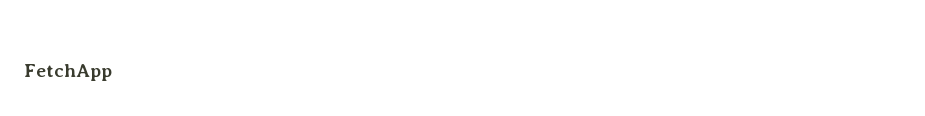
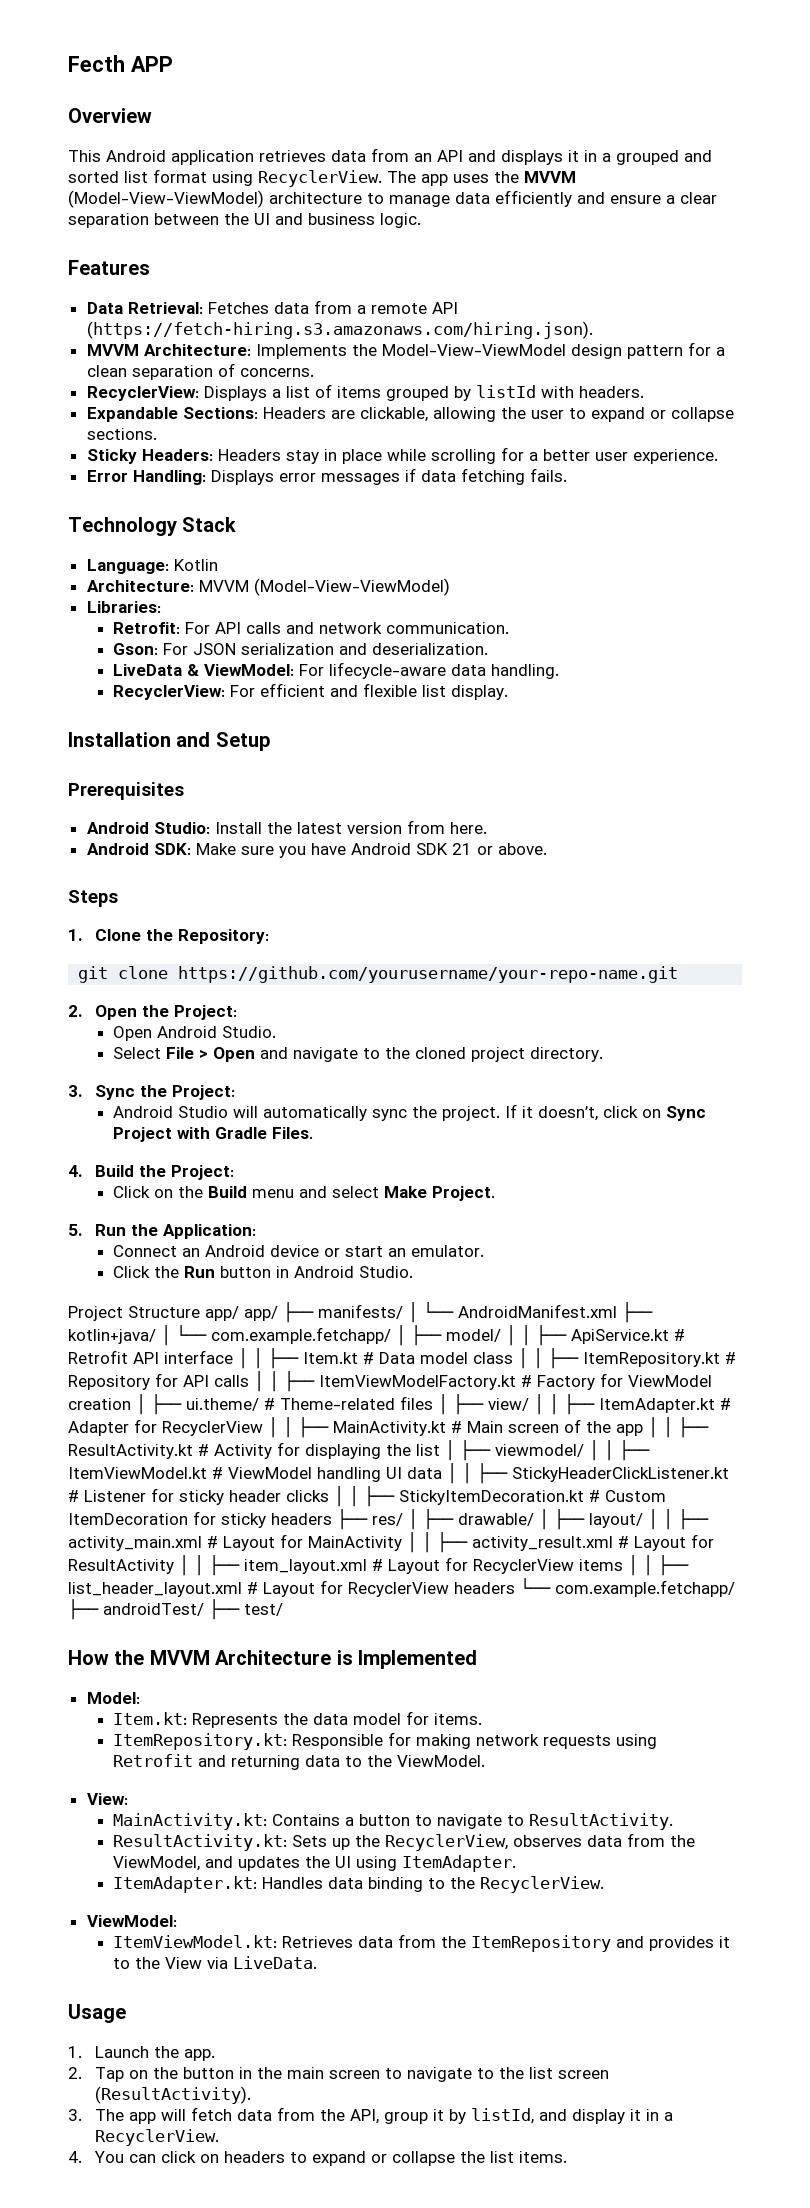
- FetchApp
+ Fecth APP
+ Overview
+ This Android application retrieves data from an API and displays it in a grouped and sorted list format using RecyclerView. The app uses the MVVM (Model-View-ViewModel) architecture to manage data efficiently and ensure a clear separation between the UI and business logic.
+ Features
+ Data Retrieval: Fetches data from a remote API (https://fetch-hiring.s3.amazonaws.com/hiring.json).
+ MVVM Architecture: Implements the Model-View-ViewModel design pattern for a clean separation of concerns.
+ RecyclerView: Displays a list of items grouped by listId with headers.
+ Expandable Sections: Headers are clickable, allowing the user to expand or collapse sections.
+ Sticky Headers: Headers stay in place while scrolling for a better user experience.
+ Error Handling: Displays error messages if data fetching fails.
+ Technology Stack
+ Language: Kotlin
+ Architecture: MVVM (Model-View-ViewModel)
+ Libraries:
+ Retrofit: For API calls and network communication.
+ Gson: For JSON serialization and deserialization.
+ LiveData & ViewModel: For lifecycle-aware data handling.
+ RecyclerView: For efficient and flexible list display.
+ Installation and Setup
+ Prerequisites
+ Android Studio: Install the latest version from here.
+ Android SDK: Make sure you have Android SDK 21 or above.
+ Steps
+ 1. Clone the Repository:
+ git clone https://github.com/yourusername/your-repo-name.git
+ 2. Open the Project:
+ Open Android Studio.
+ Select File > Open and navigate to the cloned project directory.
+ 3. Sync the Project:
+ Android Studio will automatically sync the project. If it doesn’t, click on Sync Project with Gradle Files.
+ 4. Build the Project:
+ Click on the Build menu and select Make Project.
+ 5. Run the Application:
+ Connect an Android device or start an emulator.
+ Click the Run button in Android Studio.
+ Project Structure app/ app/ ├── manifests/ │ └── AndroidManifest.xml ├── kotlin+java/ │ └── com.example.fetchapp/ │ ├── model/ │ │ ├── ApiService.kt # Retrofit API interface │ │ ├── Item.kt # Data model class │ │ ├── ItemRepository.kt # Repository for API calls │ │ ├── ItemViewModelFactory.kt # Factory for ViewModel creation │ ├── ui.theme/ # Theme-related files │ ├── view/ │ │ ├── ItemAdapter.kt # Adapter for RecyclerView │ │ ├── MainActivity.kt # Main screen of the app │ │ ├── ResultActivity.kt # Activity for displaying the list │ ├── viewmodel/ │ │ ├── ItemViewModel.kt # ViewModel handling UI data │ │ ├── StickyHeaderClickListener.kt # Listener for sticky header clicks │ │ ├── StickyItemDecoration.kt # Custom ItemDecoration for sticky headers ├── res/ │ ├── drawable/ │ ├── layout/ │ │ ├── activity_main.xml # Layout for MainActivity │ │ ├── activity_result.xml # Layout for ResultActivity │ │ ├── item_layout.xml # Layout for RecyclerView items │ │ ├── list_header_layout.xml # Layout for RecyclerView headers └── com.example.fetchapp/ ├── androidTest/ ├── test/
+ How the MVVM Architecture is Implemented
+ Model:
+ Item.kt: Represents the data model for items.
+ ItemRepository.kt: Responsible for making network requests using Retrofit and returning data to the ViewModel.
+ View:
+ MainActivity.kt: Contains a button to navigate to ResultActivity.
+ ResultActivity.kt: Sets up the RecyclerView, observes data from the ViewModel, and updates the UI using ItemAdapter.
+ ItemAdapter.kt: Handles data binding to the RecyclerView.
+ ViewModel:
+ ItemViewModel.kt: Retrieves data from the ItemRepository and provides it to the View via LiveData.
+ Usage
+ 1. Launch the app.
+ 2. Tap on the button in the main screen to navigate to the list screen (ResultActivity).
+ 3. The app will fetch data from the API, group it by listId, and display it in a RecyclerView.
+ 4. You can click on headers to expand or collapse the list items.

